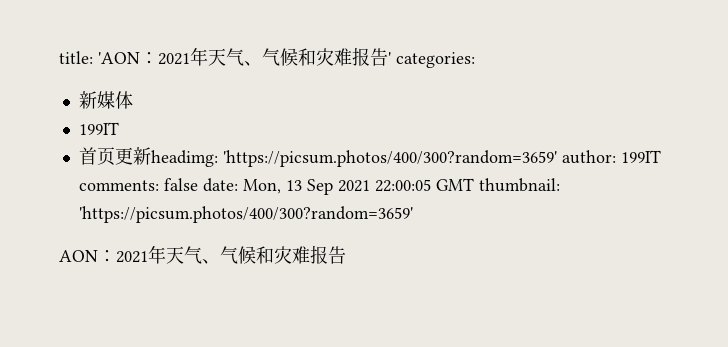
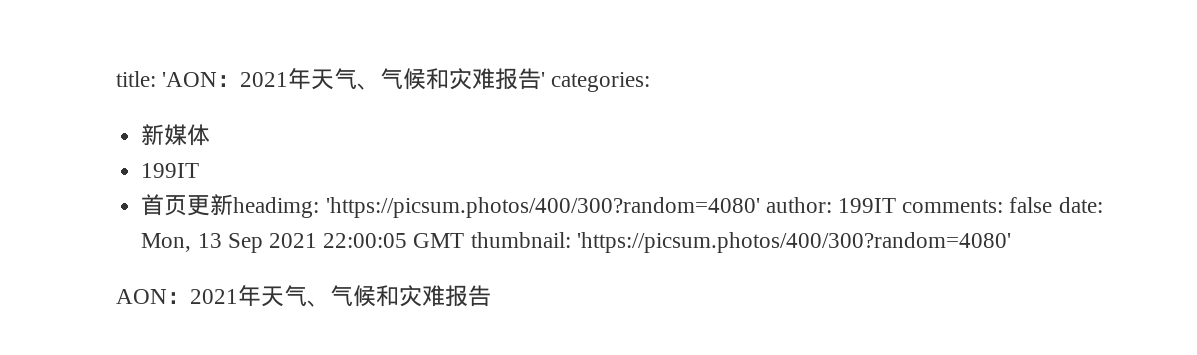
- 首页更新headimg: 'https://picsum.photos/400/300?random=3659' author: 199IT comments: false date: Mon, 13 Sep 2021 22:00:05 GMT thumbnail: 'https://picsum.photos/400/300?random=3659'
+ 首页更新headimg: 'https://picsum.photos/400/300?random=4080' author: 199IT comments: false date: Mon, 13 Sep 2021 22:00:05 GMT thumbnail: 'https://picsum.photos/400/300?random=4080'

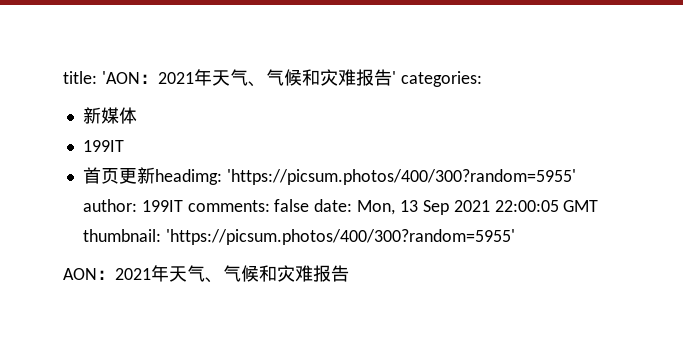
- 首页更新headimg: 'https://picsum.photos/400/300?random=4080' author: 199IT comments: false date: Mon, 13 Sep 2021 22:00:05 GMT thumbnail: 'https://picsum.photos/400/300?random=4080'
+ 首页更新headimg: 'https://picsum.photos/400/300?random=5955' author: 199IT comments: false date: Mon, 13 Sep 2021 22:00:05 GMT thumbnail: 'https://picsum.photos/400/300?random=5955'

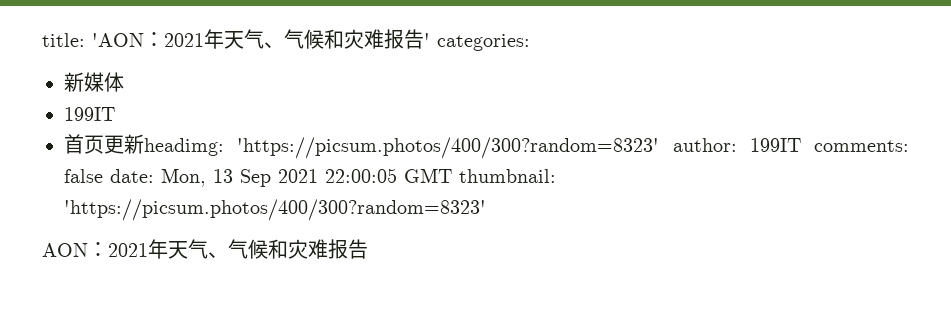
- 首页更新headimg: 'https://picsum.photos/400/300?random=5955' author: 199IT comments: false date: Mon, 13 Sep 2021 22:00:05 GMT thumbnail: 'https://picsum.photos/400/300?random=5955'
+ 首页更新headimg: 'https://picsum.photos/400/300?random=8323' author: 199IT comments: false date: Mon, 13 Sep 2021 22:00:05 GMT thumbnail: 'https://picsum.photos/400/300?random=8323'

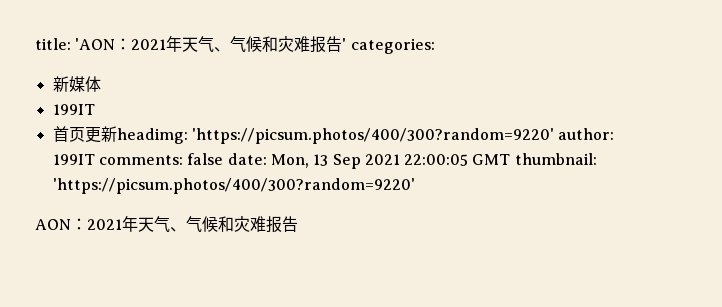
- 首页更新headimg: 'https://picsum.photos/400/300?random=8323' author: 199IT comments: false date: Mon, 13 Sep 2021 22:00:05 GMT thumbnail: 'https://picsum.photos/400/300?random=8323'
+ 首页更新headimg: 'https://picsum.photos/400/300?random=9220' author: 199IT comments: false date: Mon, 13 Sep 2021 22:00:05 GMT thumbnail: 'https://picsum.photos/400/300?random=9220'

